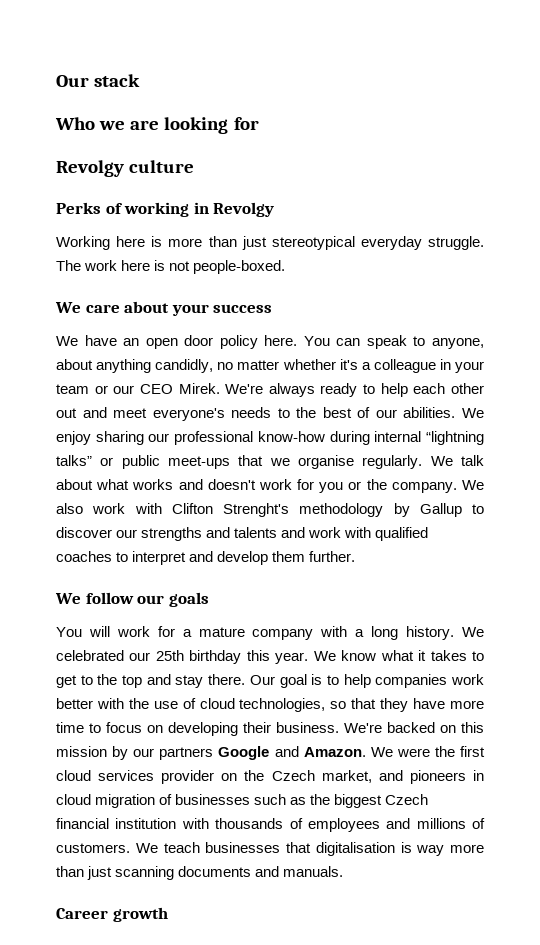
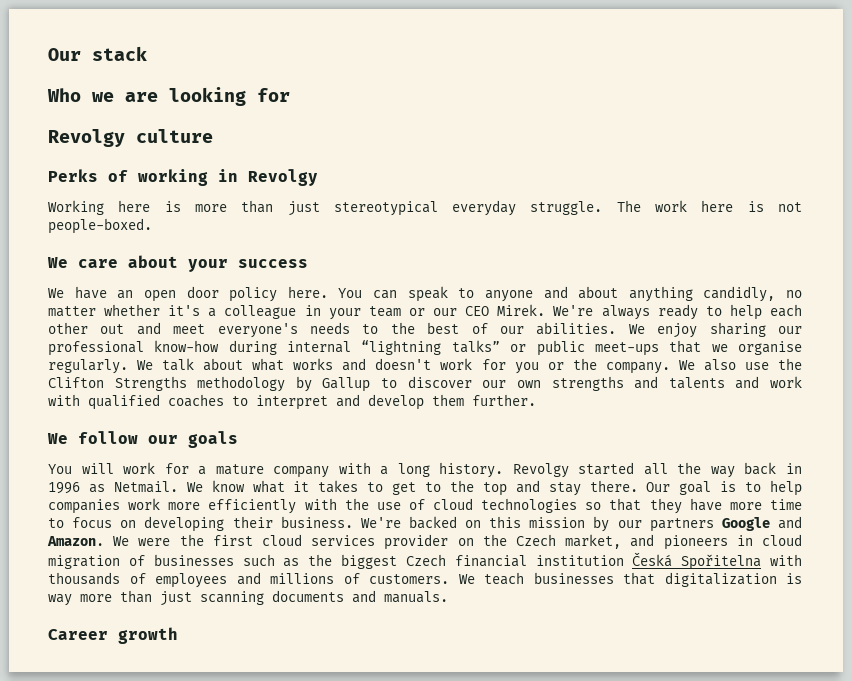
- You can speak to anyone, about anything candidly, no matter whether it's a colleague in your team or our CEO Mirek.
+ You can speak to anyone and about anything candidly, no matter whether it's a colleague in your team or our CEO Mirek.
- We also work with Clifton Strenght's methodology by Gallup to discover our strengths and talents and work with qualified coaches to interpret and develop them further.
+ We also use the Clifton Strengths methodology by Gallup to discover our own strengths and talents and work with qualified coaches to interpret and develop them further.
- We celebrated our 25th birthday this year.
+ Revolgy started all the way back in 1996 as Netmail.
- Our goal is to help companies work better with the use of cloud technologies, so that they have more time to focus on developing their business.
+ Our goal is to help companies work more efficiently with the use of cloud technologies so that they have more time to focus on developing their business.
- We were the first cloud services provider on the Czech market, and pioneers in cloud migration of businesses such as the biggest Czech financial institution with thousands of employees and millions of customers.
+ We were the first cloud services provider on the Czech market, and pioneers in cloud migration of businesses such as the biggest Czech financial institution Česká Spořitelna with thousands of employees and millions of customers.
- We teach businesses that digitalisation is way more than just scanning documents and manuals.
+ We teach businesses that digitalization is way more than just scanning documents and manuals.

